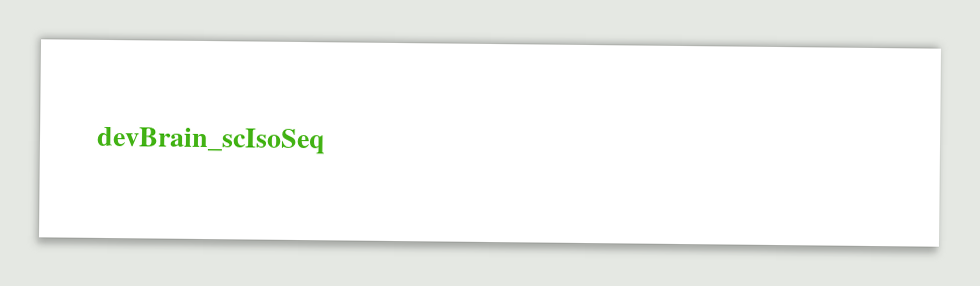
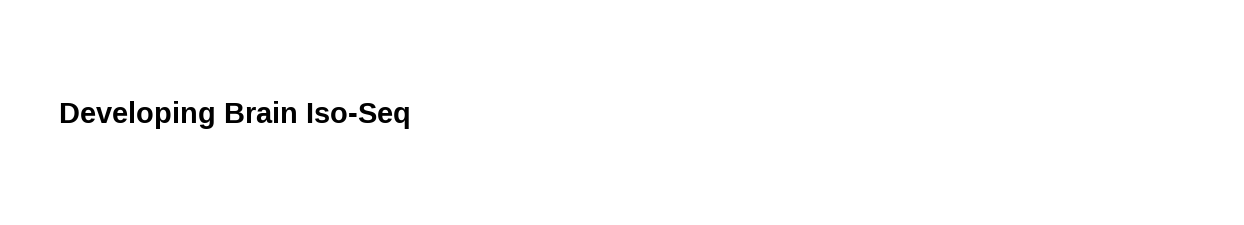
- devBrain_scIsoSeq
+ Developing Brain Iso-Seq

